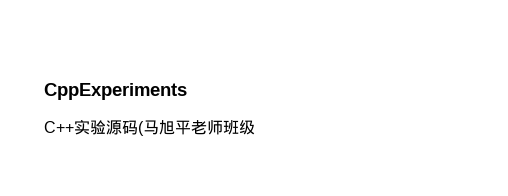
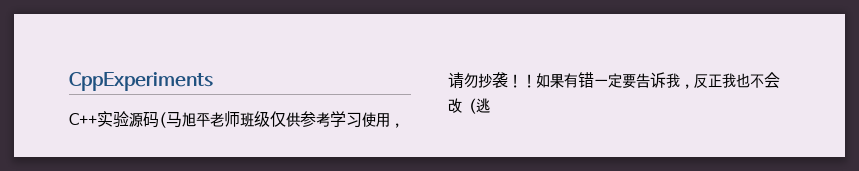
- C++实验源码(马旭平老师班级
+ C++实验源码(马旭平老师班级仅供参考学习使用，请勿抄袭！！如果有错一定要告诉我，反正我也不会改（逃

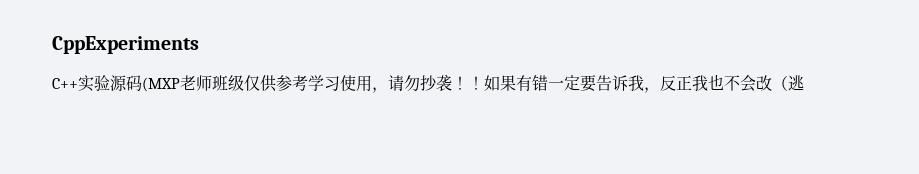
- C++实验源码(马旭平老师班级仅供参考学习使用，请勿抄袭！
+ C++实验源码(MXP老师班级仅供参考学习使用，请勿抄袭！

